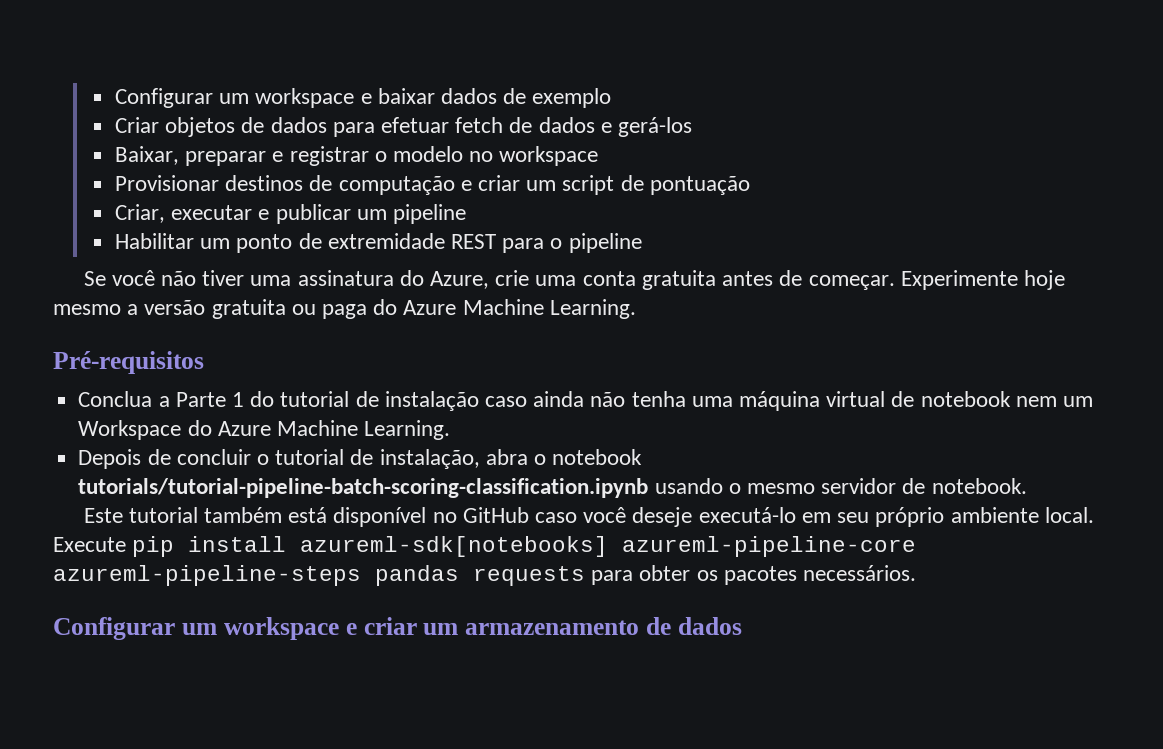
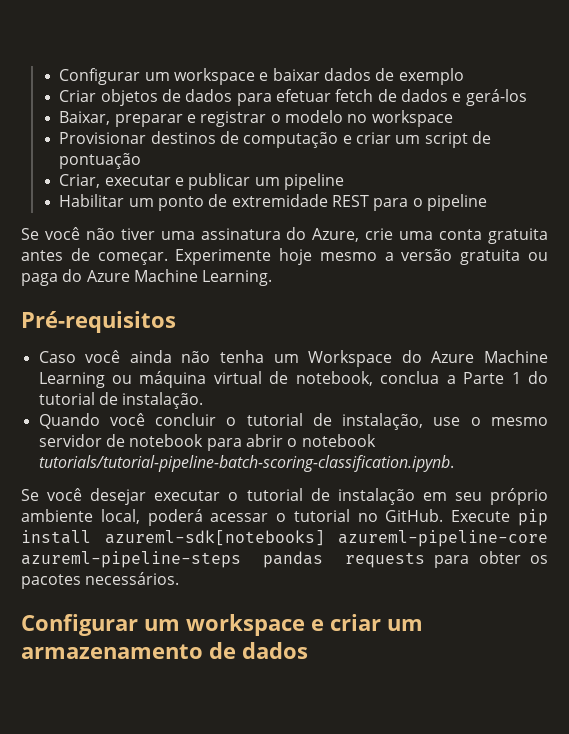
- Conclua a Parte 1 do tutorial de instalação caso ainda não tenha uma máquina virtual de notebook nem um Workspace do Azure Machine Learning.
- Depois de concluir o tutorial de instalação, abra o notebook tutorials/tutorial-pipeline-batch-scoring-classification.ipynb usando o mesmo servidor de notebook.
- Este tutorial também está disponível no GitHub caso você deseje executá-lo em seu próprio ambiente local.
+ Caso você ainda não tenha um Workspace do Azure Machine Learning ou máquina virtual de notebook, conclua a Parte 1 do tutorial de instalação.
+ Quando você concluir o tutorial de instalação, use o mesmo servidor de notebook para abrir o notebook tutorials/tutorial-pipeline-batch-scoring-classification.ipynb.
+ Se você desejar executar o tutorial de instalação em seu próprio ambiente local, poderá acessar o tutorial no GitHub.

